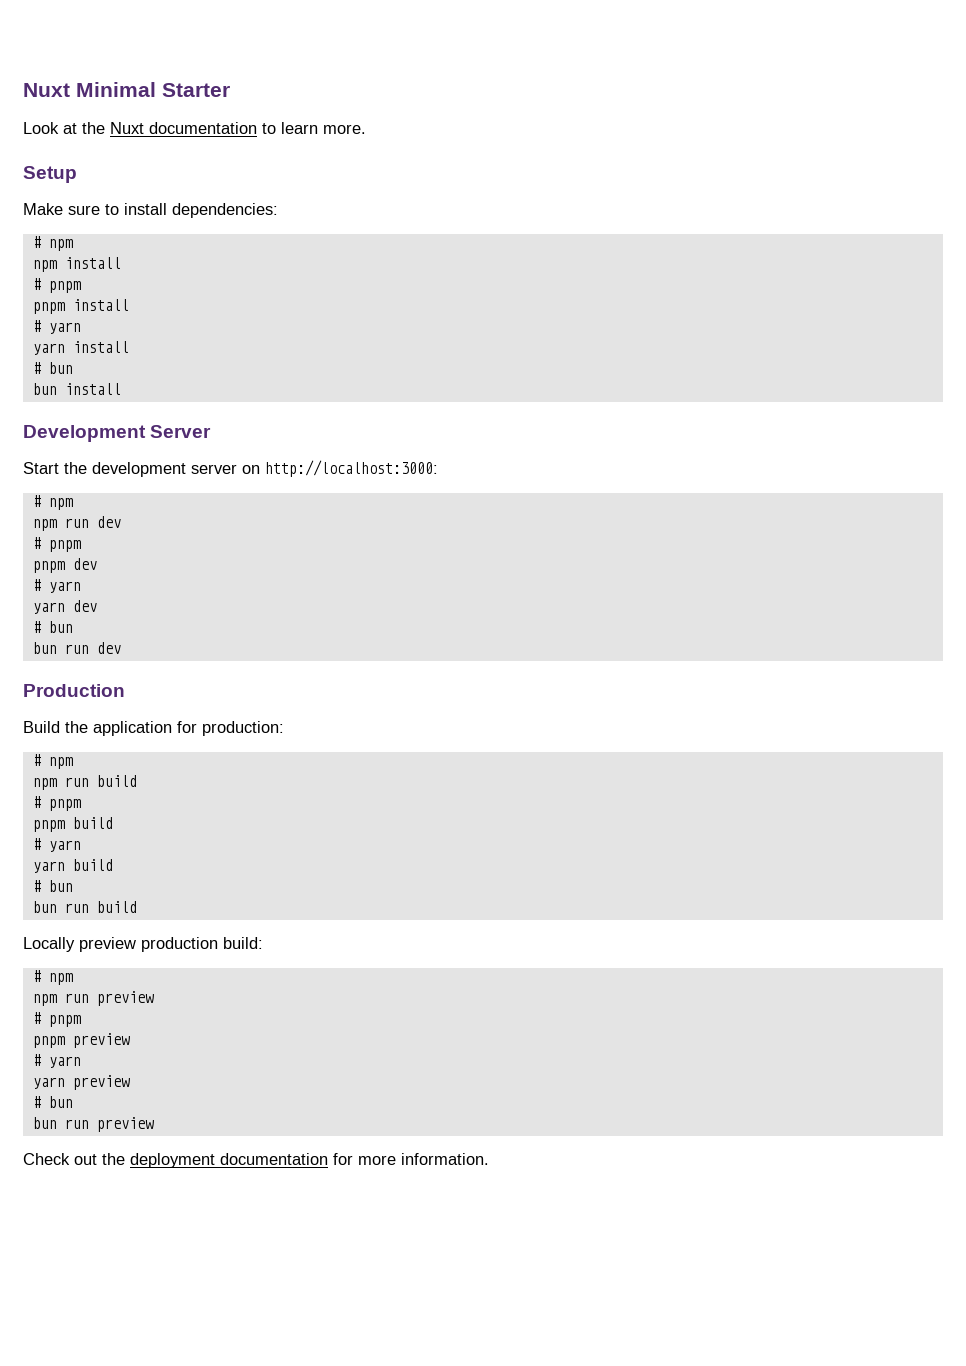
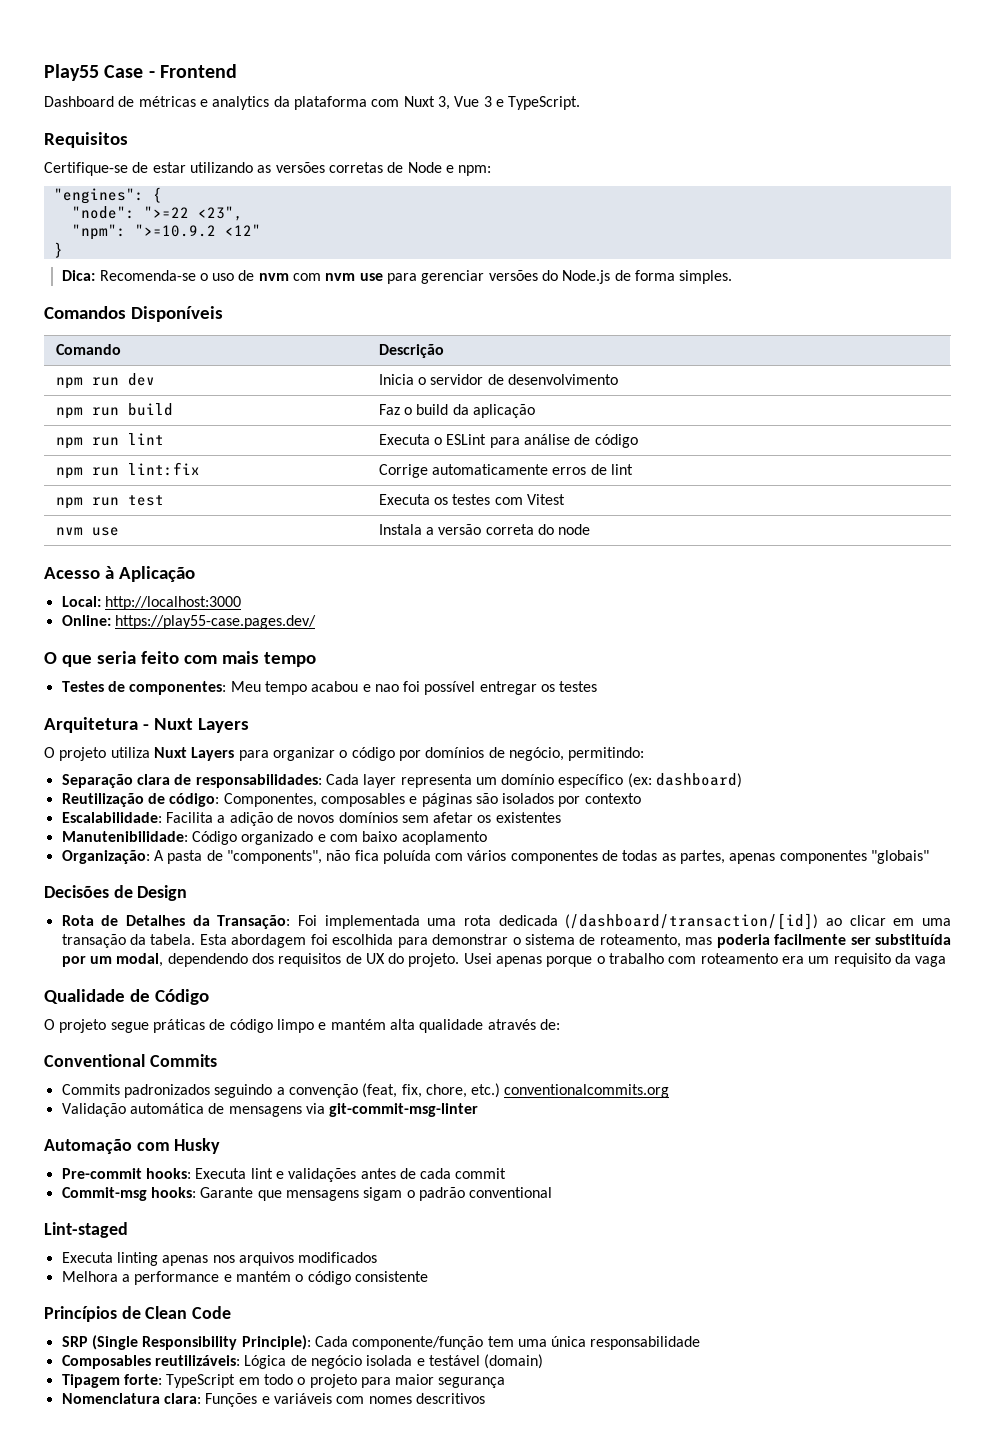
- Nuxt Minimal Starter
- Look at the Nuxt documentation to learn more.
- Setup
- Make sure to install dependencies:
- # npm
- npm install
- # pnpm
- pnpm install
- # yarn
- yarn install
- # bun
- bun install
- Development Server
- Start the development server on http://localhost:3000:
- # npm
- npm run dev
- # pnpm
- pnpm dev
- # yarn
- yarn dev
- # bun
- bun run dev
- Production
- Build the application for production:
- # npm
- npm run build
- # pnpm
- pnpm build
- # yarn
- yarn build
- # bun
- bun run build
- Locally preview production build:
- # npm
- npm run preview
- # pnpm
- pnpm preview
- # yarn
- yarn preview
- # bun
- bun run preview
- Check out the deployment documentation for more information.
+ Play55 Case - Frontend
+ Dashboard de métricas e analytics da plataforma com Nuxt 3, Vue 3 e TypeScript.
+ Requisitos
+ Certifique-se de estar utilizando as versões corretas de Node e npm:
+ "engines": {
+ "node": ">=22 <23",
+ "npm": ">=10.9.2 <12"
+ }
+ Dica: Recomenda-se o uso de nvm com nvm use para gerenciar versões do Node.js de forma simples.
+ Comandos Disponíveis
+ Comando | Descrição
+ npm run dev | Inicia o servidor de desenvolvimento
+ npm run build | Faz o build da aplicação
+ npm run lint | Executa o ESLint para análise de código
+ npm run lint:fix | Corrige automaticamente erros de lint
+ npm run test | Executa os testes com Vitest
+ nvm use | Instala a versão correta do node
+ Acesso à Aplicação
+ Local: http://localhost:3000
+ Online: https://play55-case.pages.dev/
+ O que seria feito com mais tempo
+ Testes de componentes: Meu tempo acabou e nao foi possível entregar os testes
+ Arquitetura - Nuxt Layers
+ O projeto utiliza Nuxt Layers para organizar o código por domínios de negócio, permitindo:
+ Separação clara de responsabilidades: Cada layer representa um domínio específico (ex: dashboard)
+ Reutilização de código: Componentes, composables e páginas são isolados por contexto
+ Escalabilidade: Facilita a adição de novos domínios sem afetar os existentes
+ Manutenibilidade: Código organizado e com baixo acoplamento
+ Organização: A pasta de "components", não fica poluída com vários componentes de todas as partes, apenas componentes "globais"
+ Decisões de Design
+ Rota de Detalhes da Transação: Foi implementada uma rota dedicada (/dashboard/transaction/[id]) ao clicar em uma transação da tabela. Esta abordagem foi escolhida para demonstrar o sistema de roteamento, mas poderia facilmente ser substituída por um modal, dependendo dos requisitos de UX do projeto. Usei apenas porque o trabalho com roteamento era um requisito da vaga
+ Qualidade de Código
+ O projeto segue práticas de código limpo e mantém alta qualidade através de:
+ Conventional Commits
+ Commits padronizados seguindo a convenção (feat, fix, chore, etc.) conventionalcommits.org
+ Validação automática de mensagens via git-commit-msg-linter
+ Automação com Husky
+ Pre-commit hooks: Executa lint e validações antes de cada commit
+ Commit-msg hooks: Garante que mensagens sigam o padrão conventional
+ Lint-staged
+ Executa linting apenas nos arquivos modificados
+ Melhora a performance e mantém o código consistente
+ Princípios de Clean Code
+ SRP (Single Responsibility Principle): Cada componente/função tem uma única responsabilidade
+ Composables reutilizáveis: Lógica de negócio isolada e testável (domain)
+ Tipagem forte: TypeScript em todo o projeto para maior segurança
+ Nomenclatura clara: Funções e variáveis com nomes descritivos

